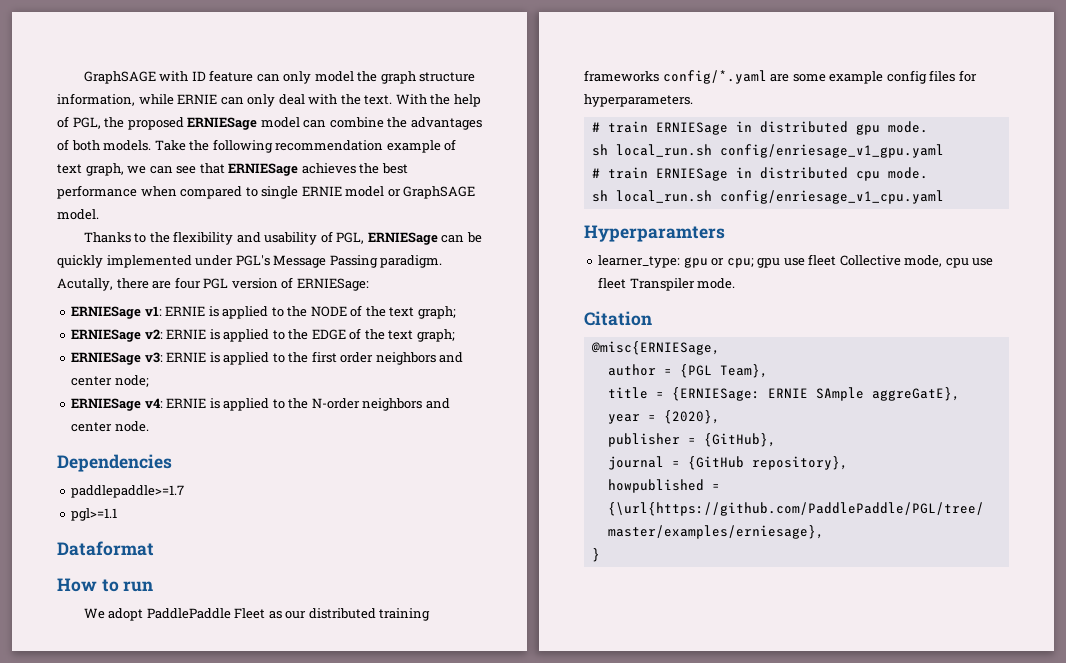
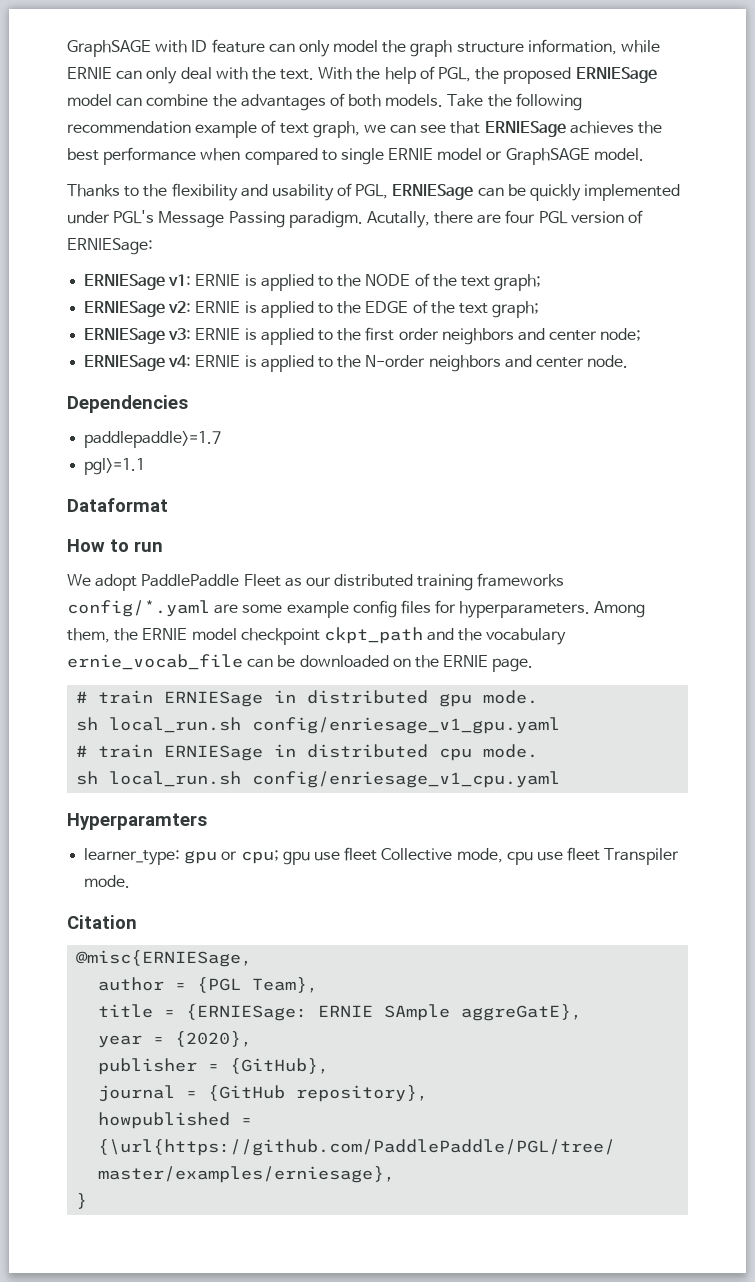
+ Among them, the ERNIE model checkpoint ckpt_path and the vocabulary ernie_vocab_file can be downloaded on the ERNIE page.

